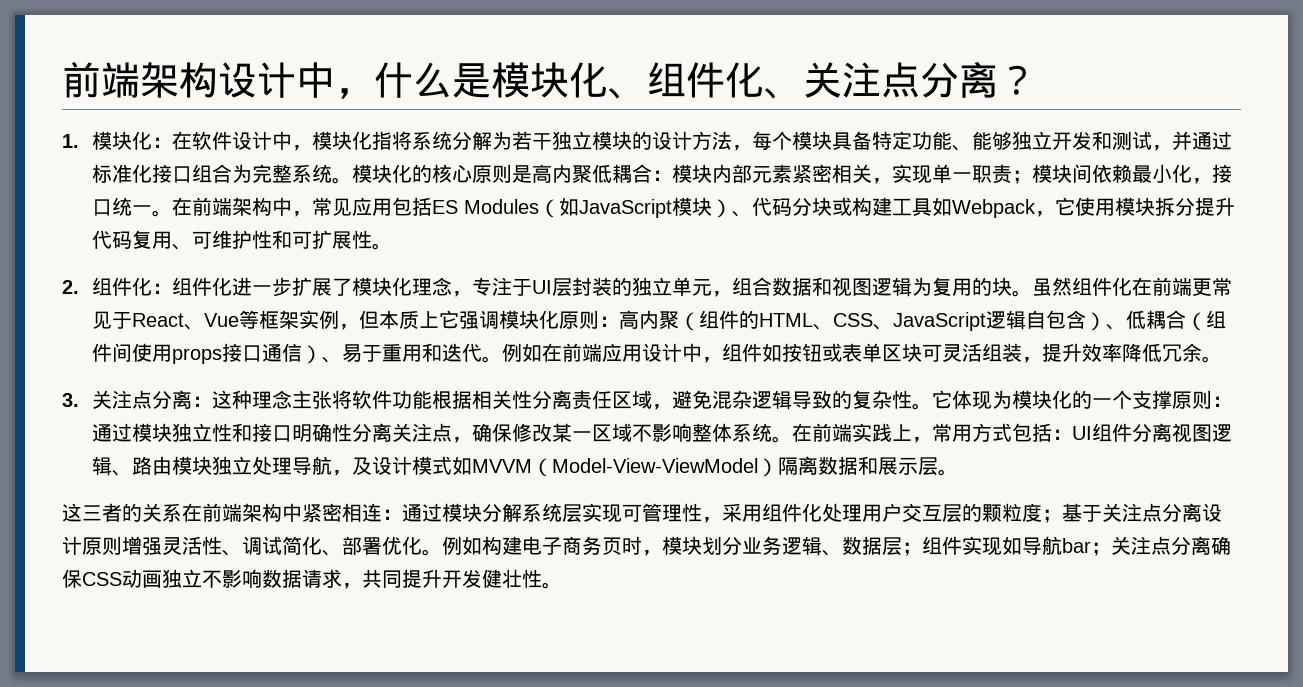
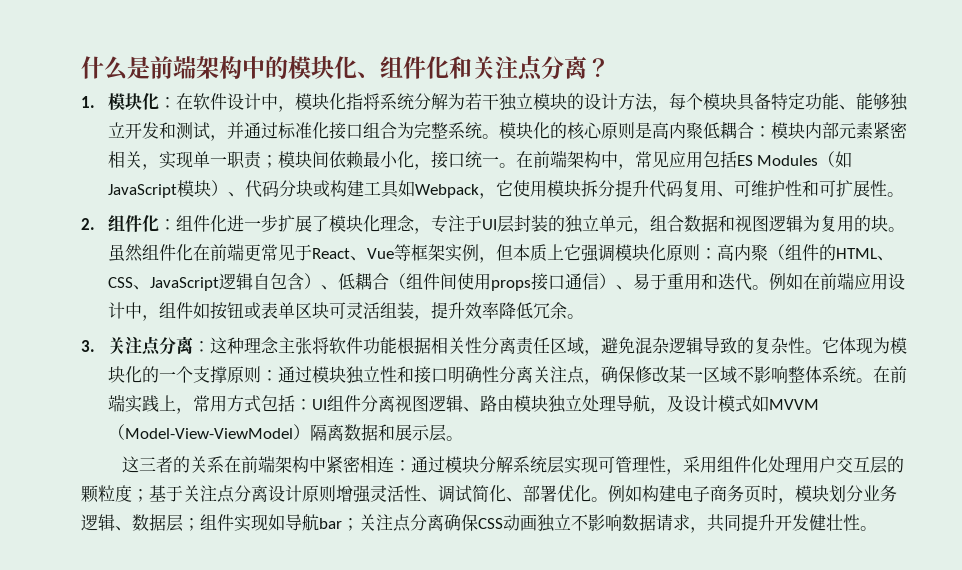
- 前端架构设计中，什么是模块化、组件化、关注点分离？
+ 什么是前端架构中的模块化、组件化和关注点分离？

